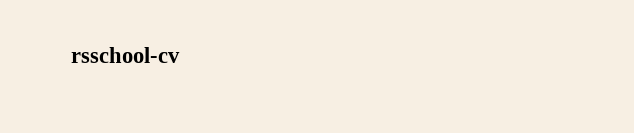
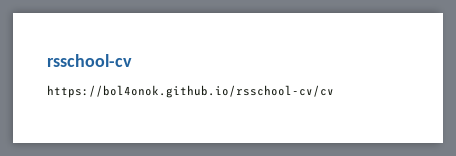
+ https://bol4onok.github.io/rsschool-cv/cv

